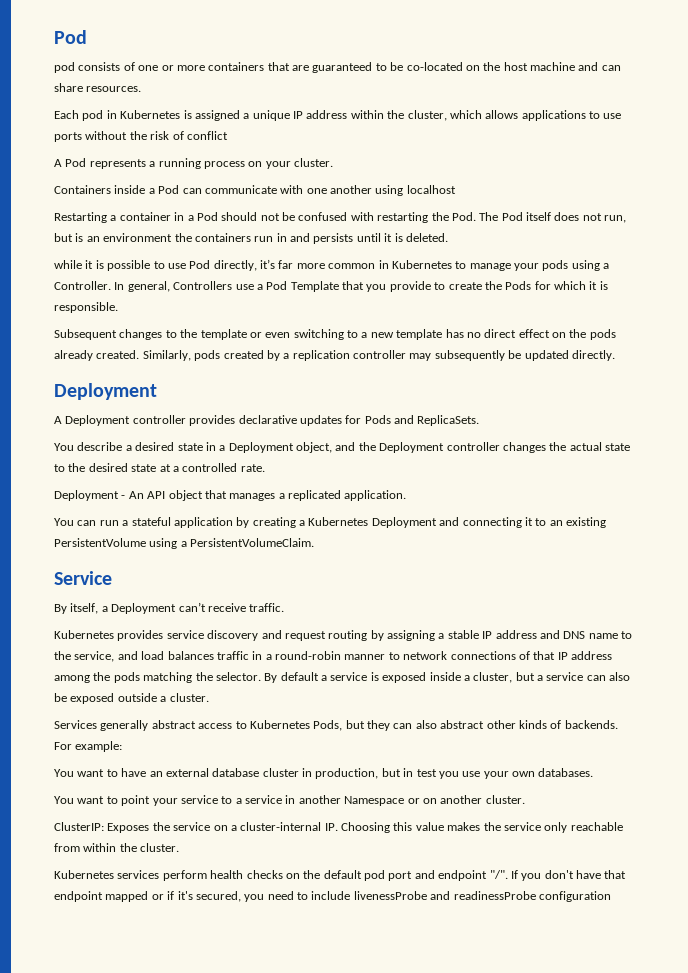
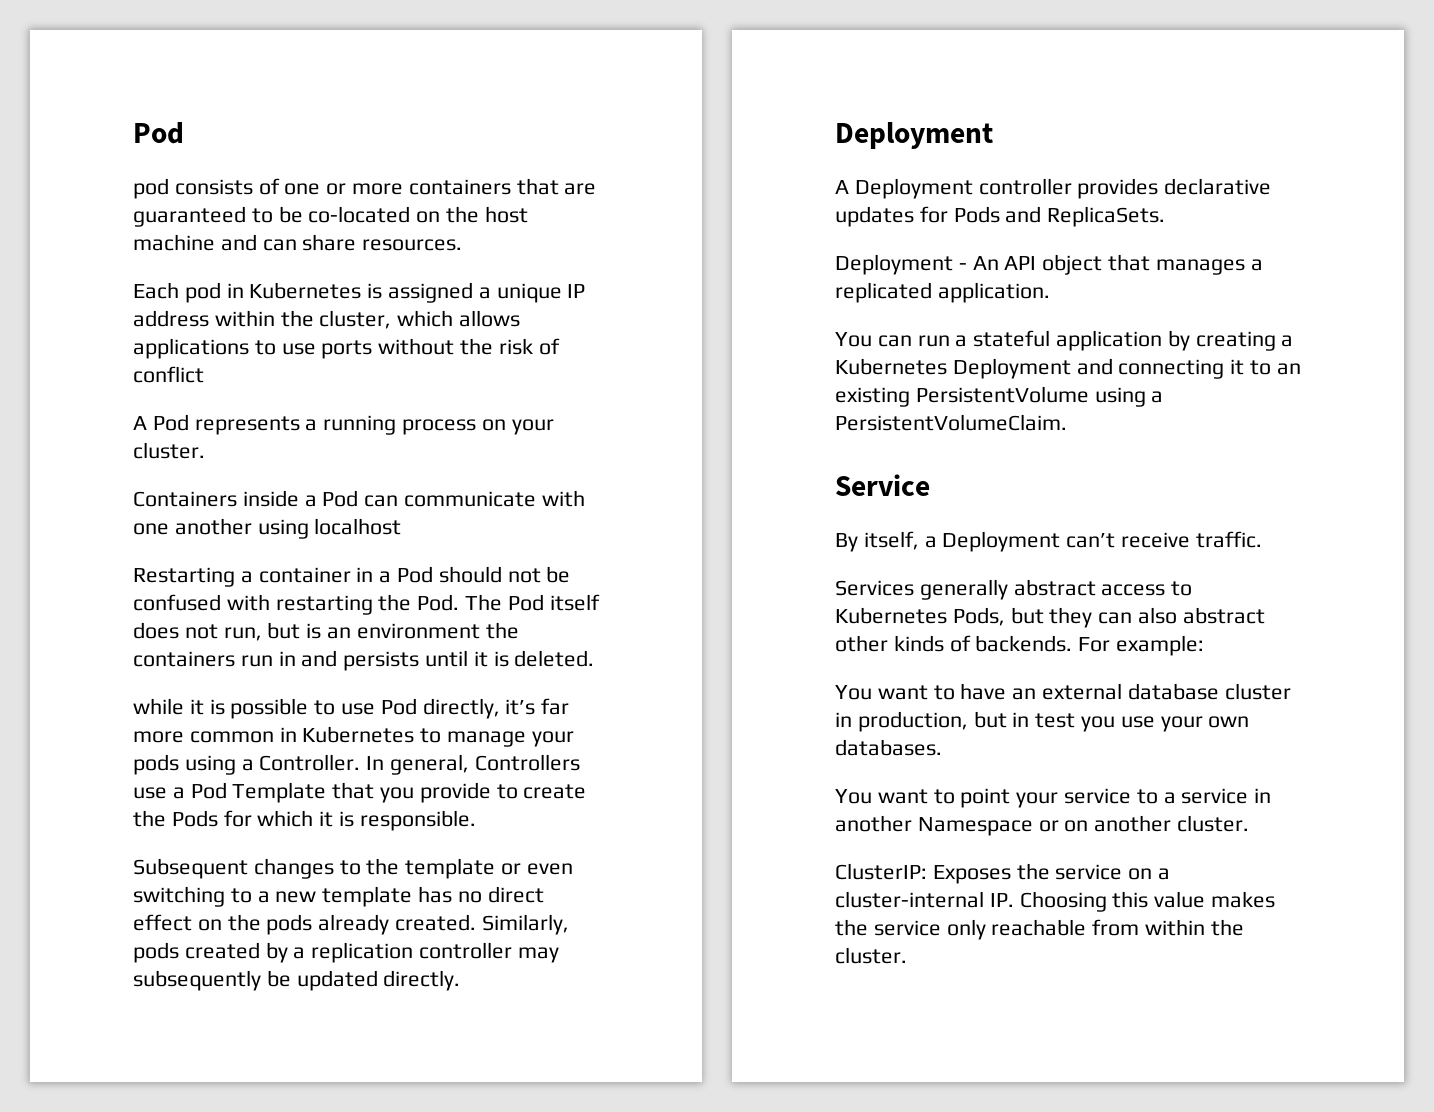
- You describe a desired state in a Deployment object, and the Deployment controller changes the actual state to the desired state at a controlled rate.
- Kubernetes provides service discovery and request routing by assigning a stable IP address and DNS name to the service, and load balances traffic in a round-robin manner to network connections of that IP address among the pods matching the selector. By default a service is exposed inside a cluster, but a service can also be exposed outside a cluster.
- Kubernetes services perform health checks on the default pod port and endpoint "/". If you don't have that endpoint mapped or if it's secured, you need to include livenessProbe and readinessProbe configuration

